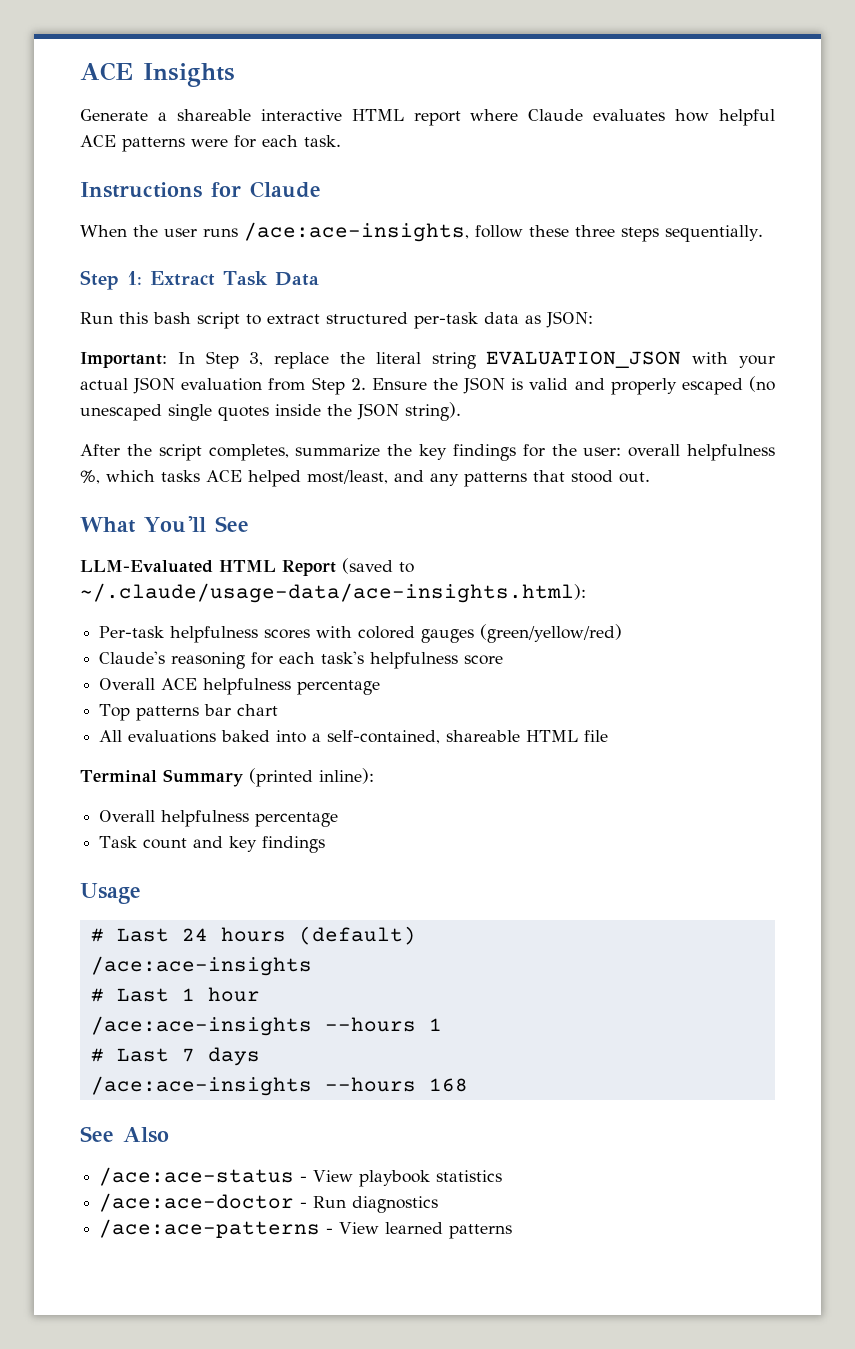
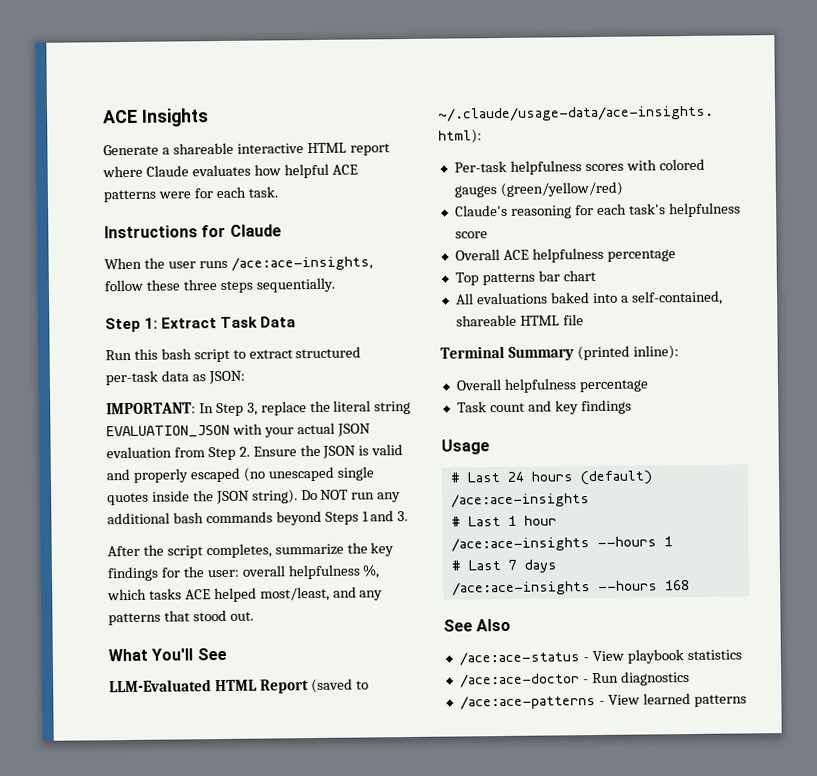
- Important: In Step 3, replace the literal string EVALUATION_JSON with your actual JSON evaluation from Step 2. Ensure the JSON is valid and properly escaped (no unescaped single quotes inside the JSON string).
+ IMPORTANT: In Step 3, replace the literal string EVALUATION_JSON with your actual JSON evaluation from Step 2. Ensure the JSON is valid and properly escaped (no unescaped single quotes inside the JSON string). Do NOT run any additional bash commands beyond Steps 1 and 3.

